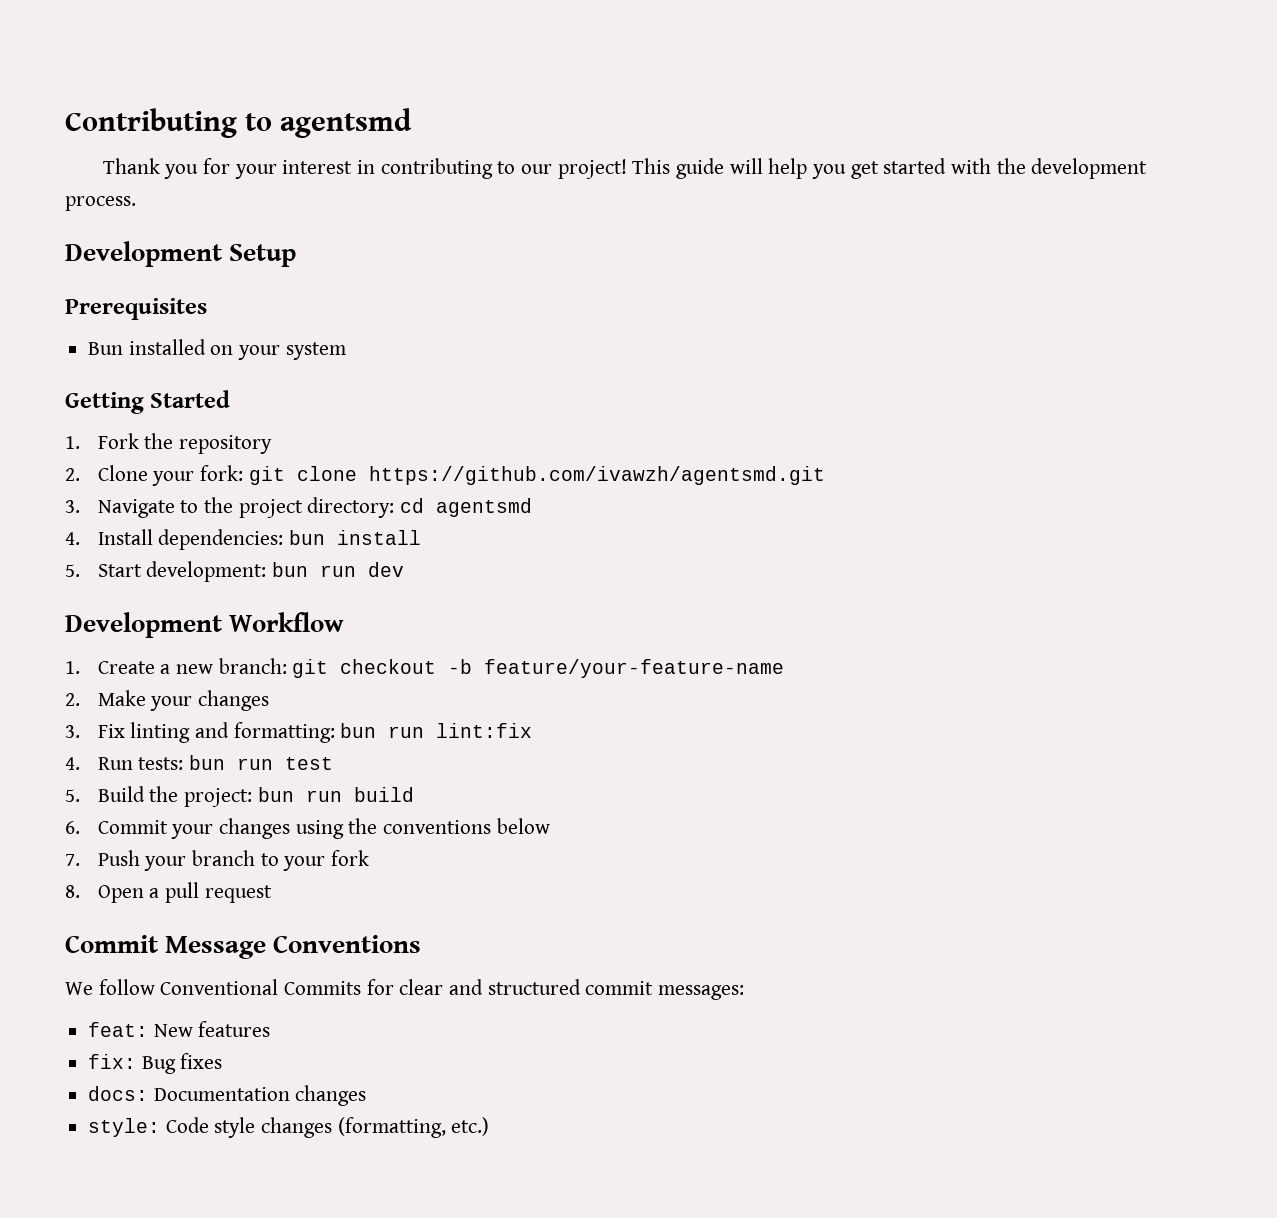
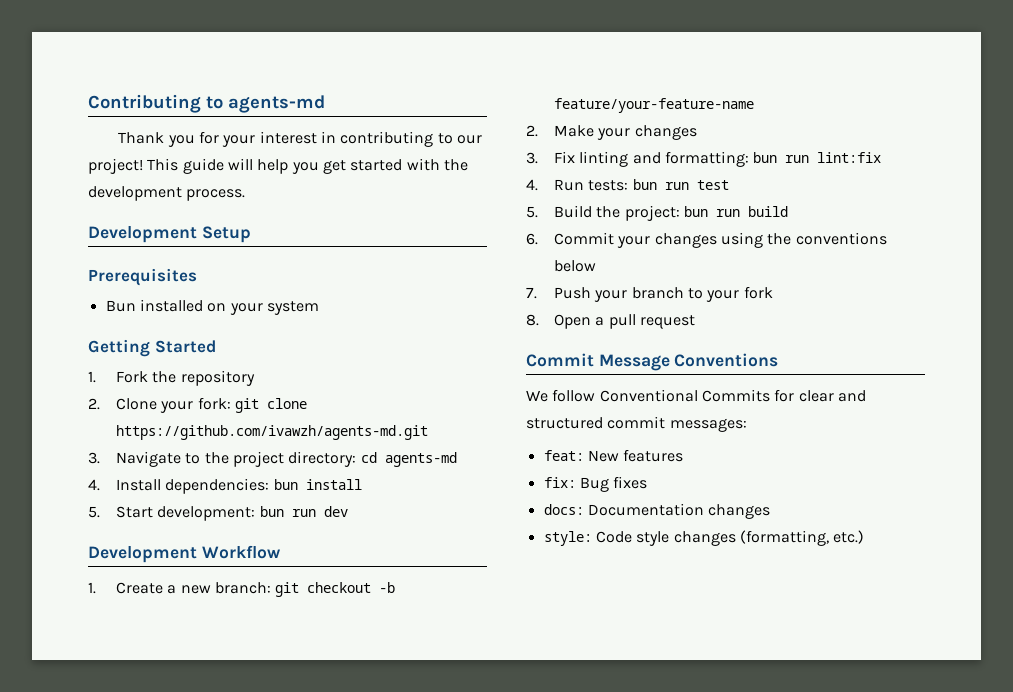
- Contributing to agentsmd
+ Contributing to agents-md
- 2. Clone your fork: git clone https://github.com/ivawzh/agentsmd.git
+ 2. Clone your fork: git clone https://github.com/ivawzh/agents-md.git
- 3. Navigate to the project directory: cd agentsmd
+ 3. Navigate to the project directory: cd agents-md

